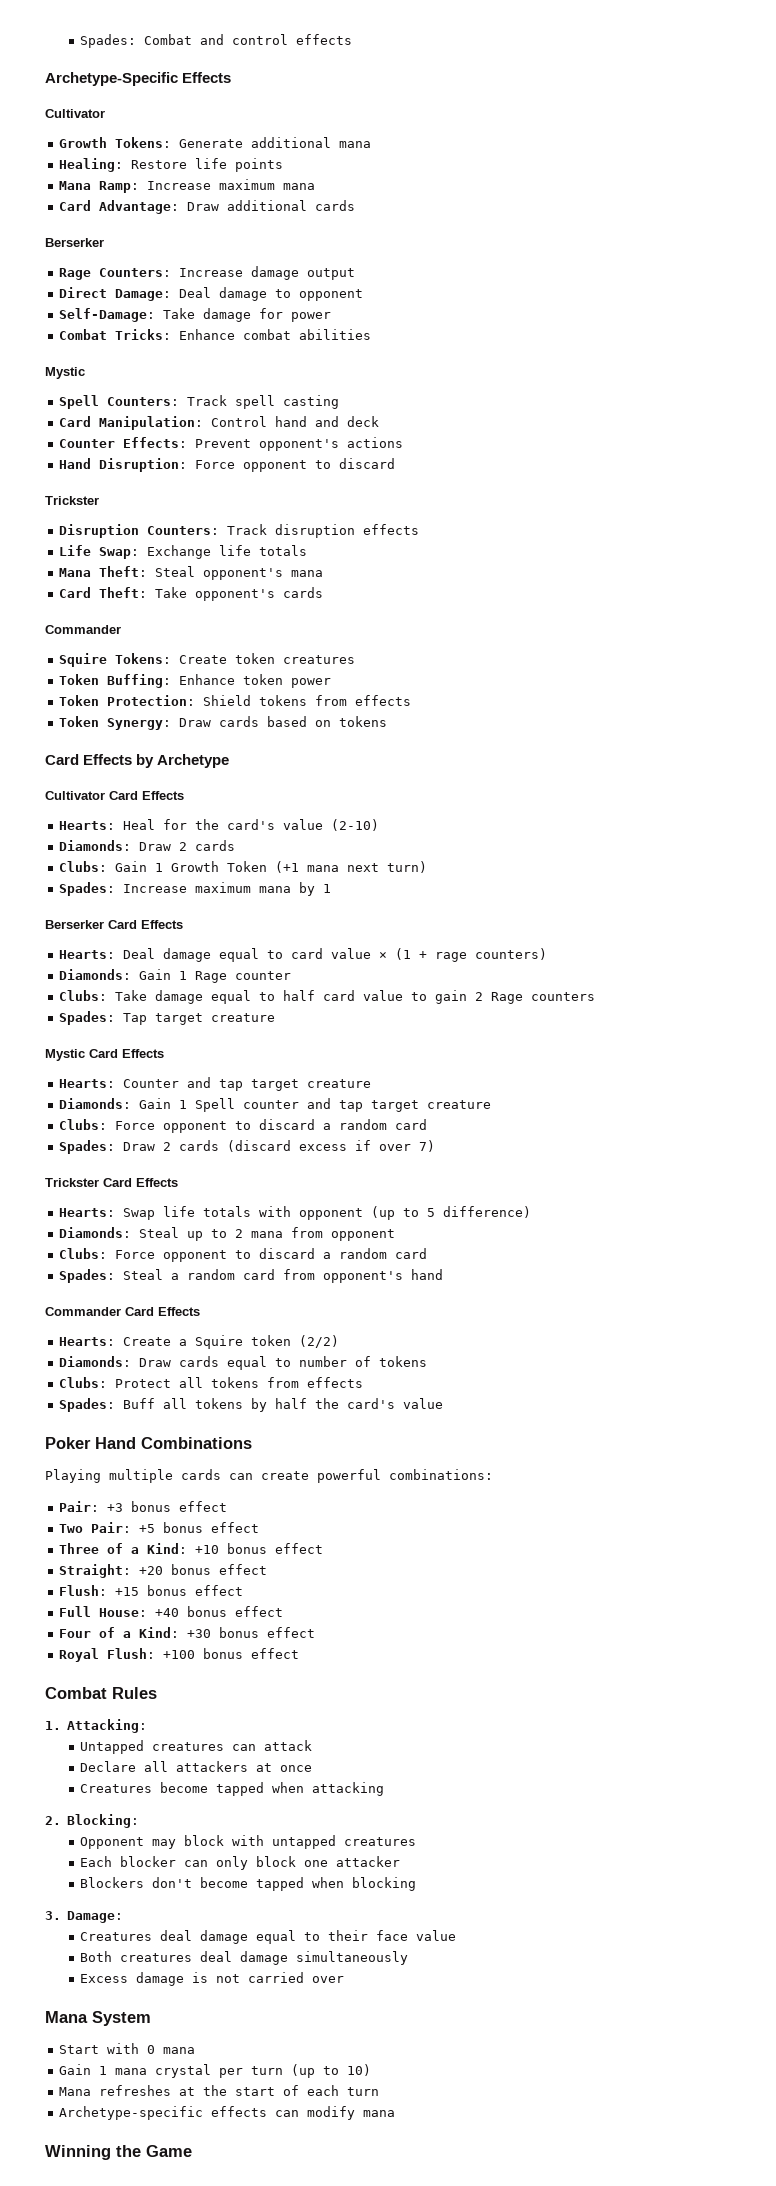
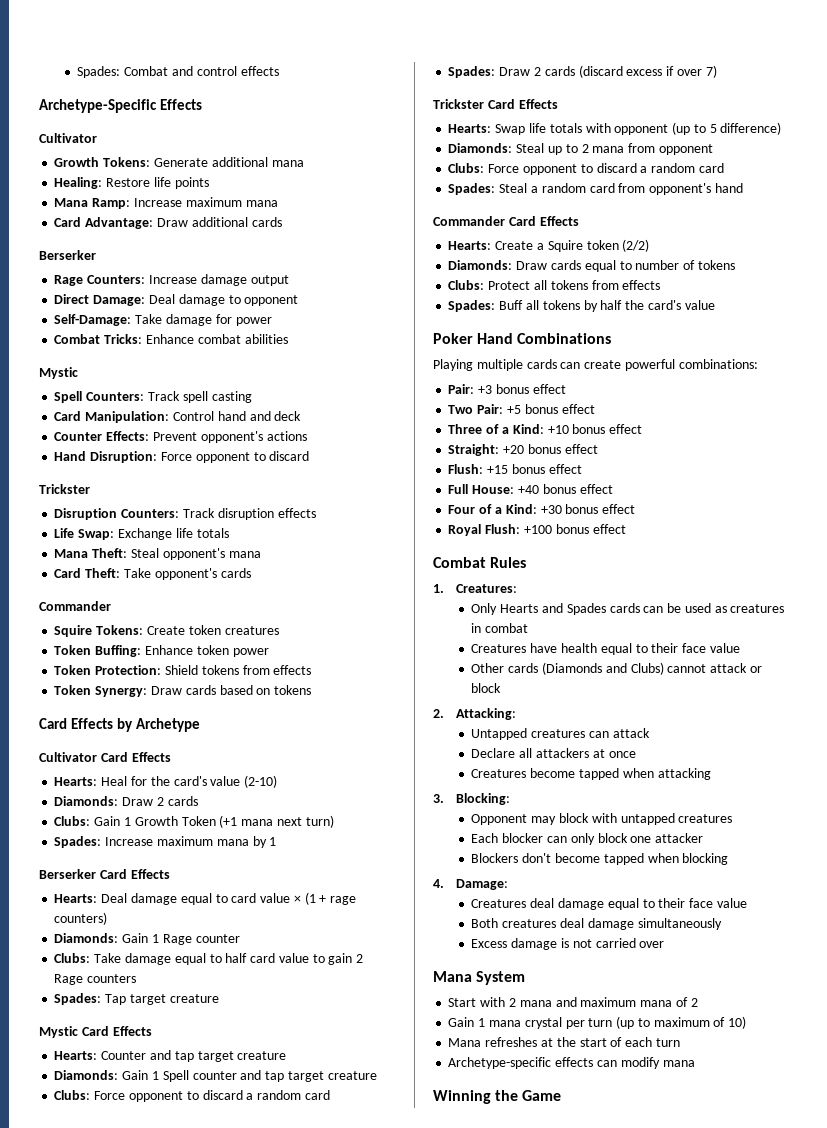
- 1. Attacking:
+ 1. Creatures:
+ Only Hearts and Spades cards can be used as creatures in combat
+ Creatures have health equal to their face value
+ Other cards (Diamonds and Clubs) cannot attack or block
+ 2. Attacking:
- 2. Blocking:
+ 3. Blocking:
- 3. Damage:
+ 4. Damage:
- Start with 0 mana
+ Start with 2 mana and maximum mana of 2
- Gain 1 mana crystal per turn (up to 10)
+ Gain 1 mana crystal per turn (up to maximum of 10)

